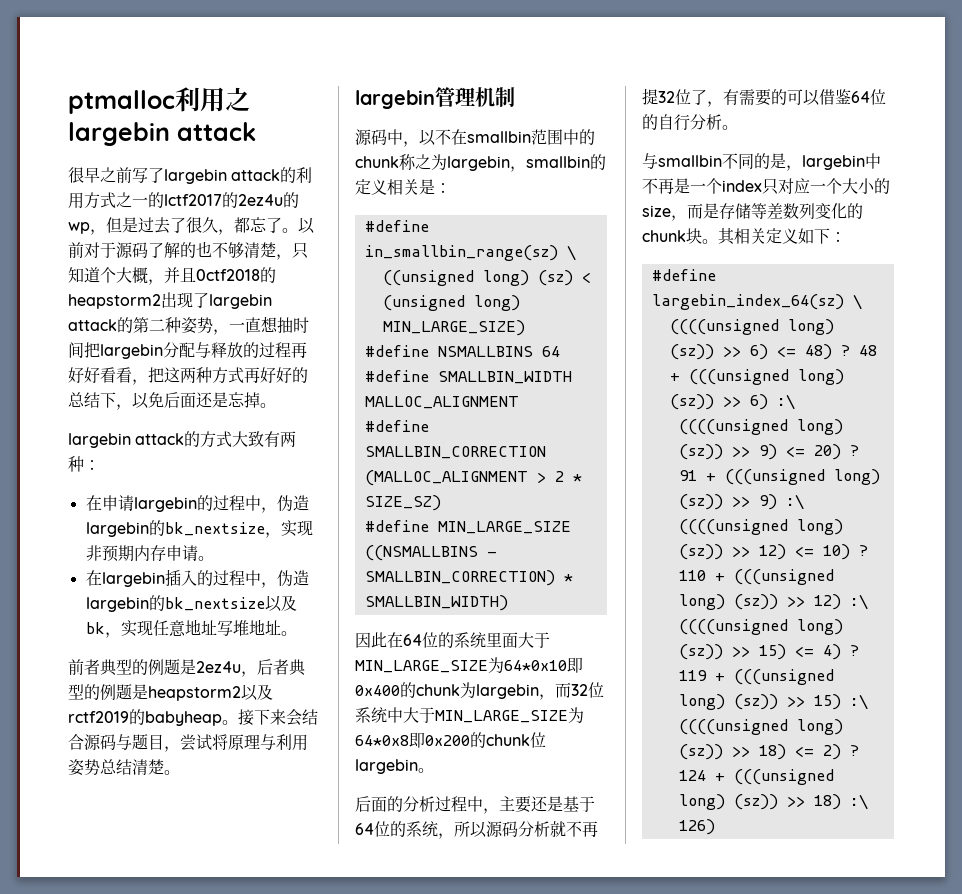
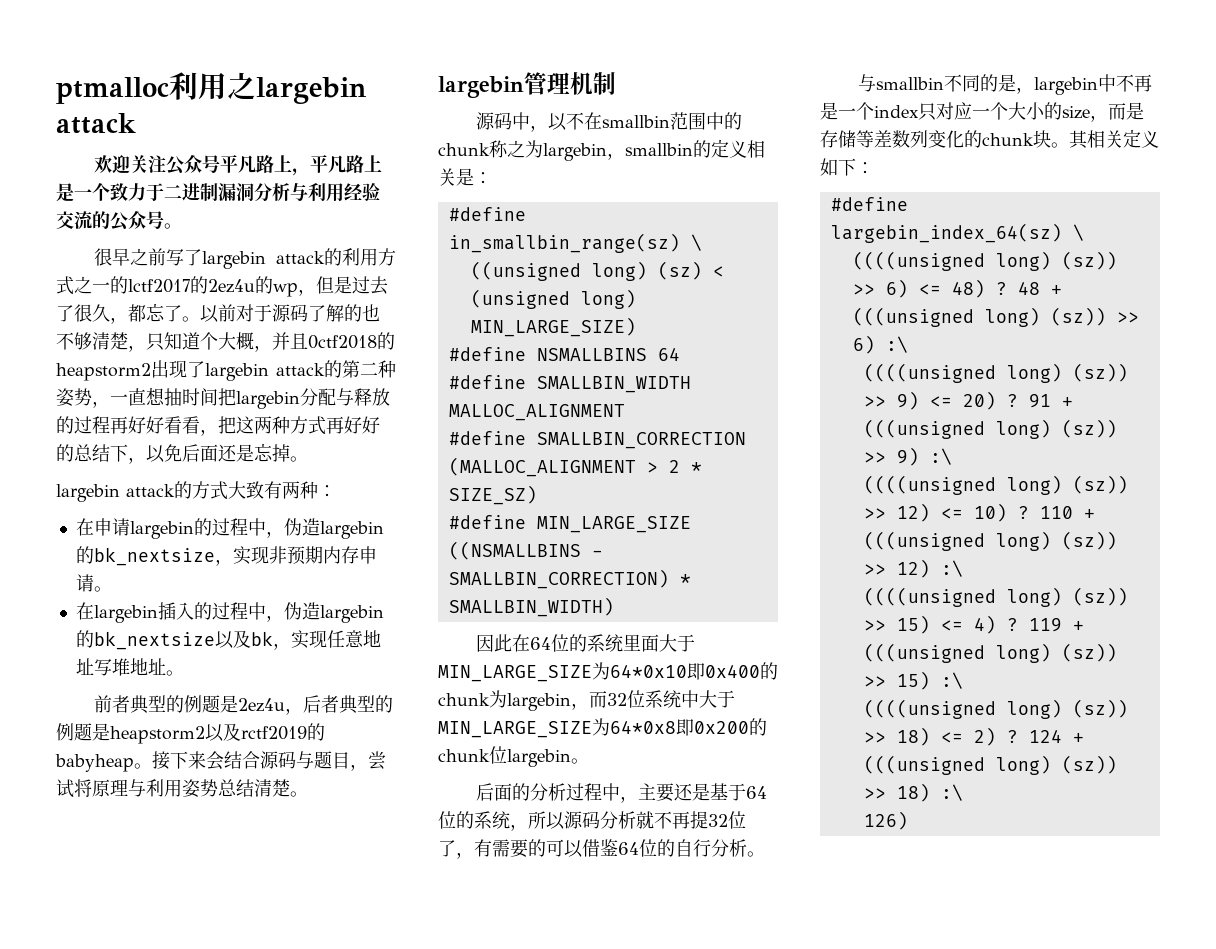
+ 欢迎关注公众号平凡路上，平凡路上是一个致力于二进制漏洞分析与利用经验交流的公众号。

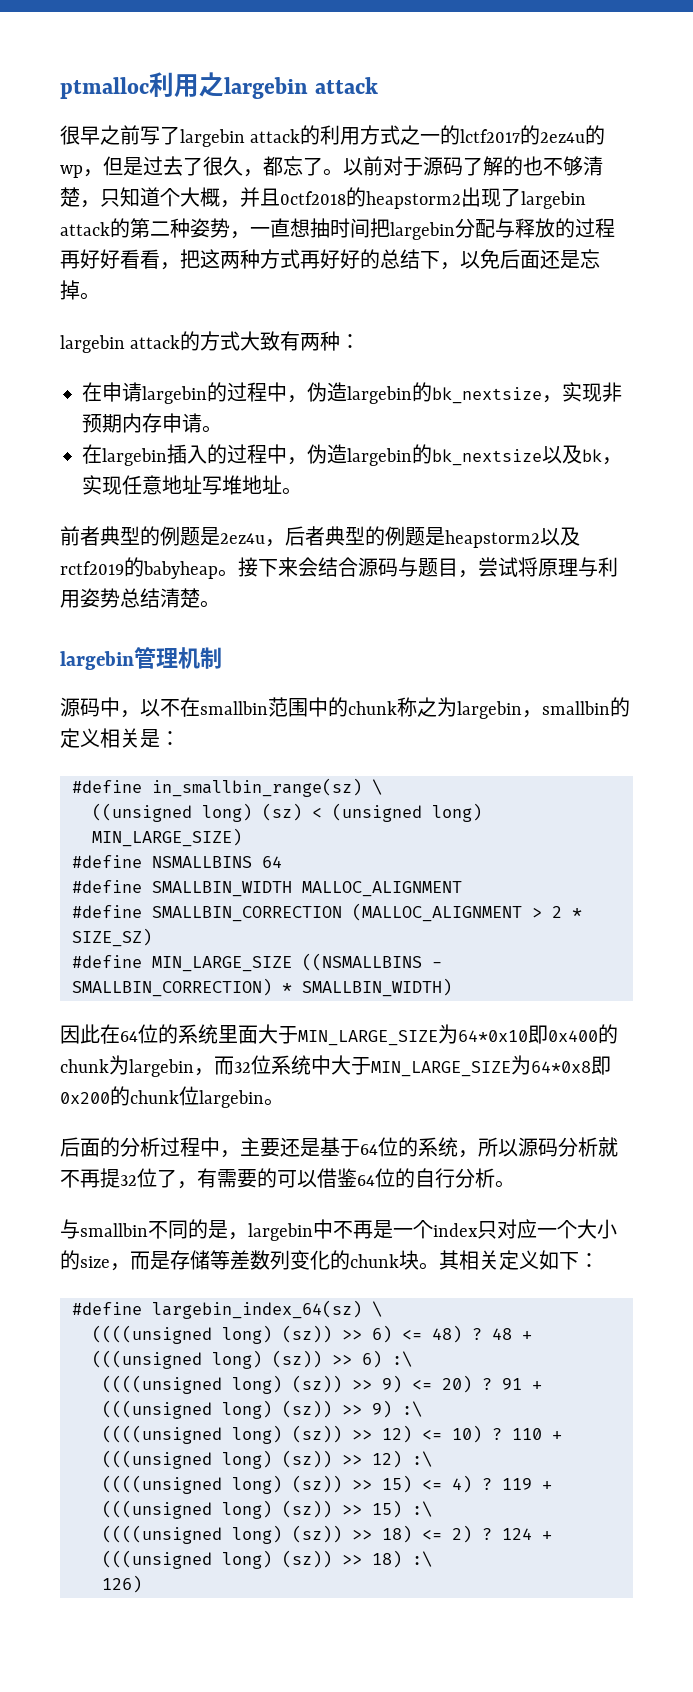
- 欢迎关注公众号平凡路上，平凡路上是一个致力于二进制漏洞分析与利用经验交流的公众号。

